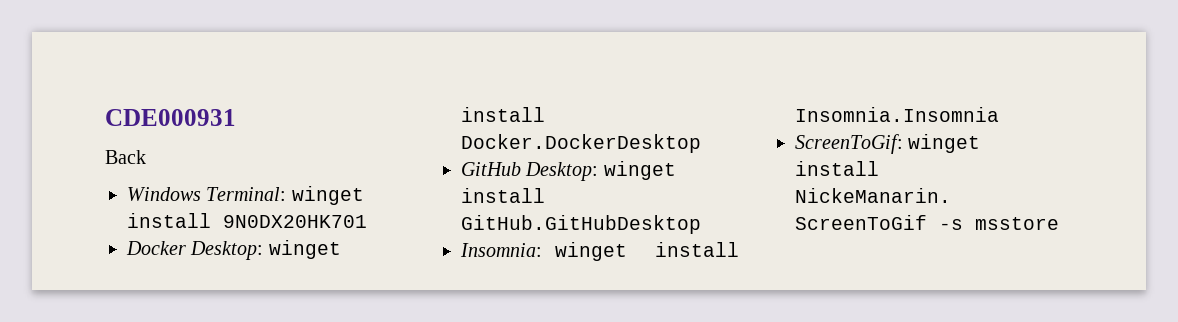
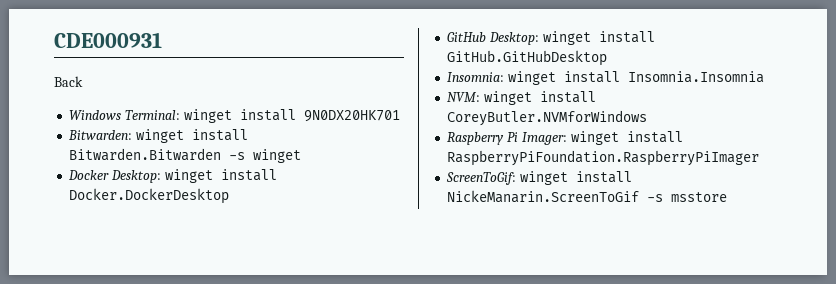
+ Bitwarden: winget install Bitwarden.Bitwarden -s winget
+ NVM: winget install CoreyButler.NVMforWindows
+ Raspberry Pi Imager: winget install RaspberryPiFoundation.RaspberryPiImager

